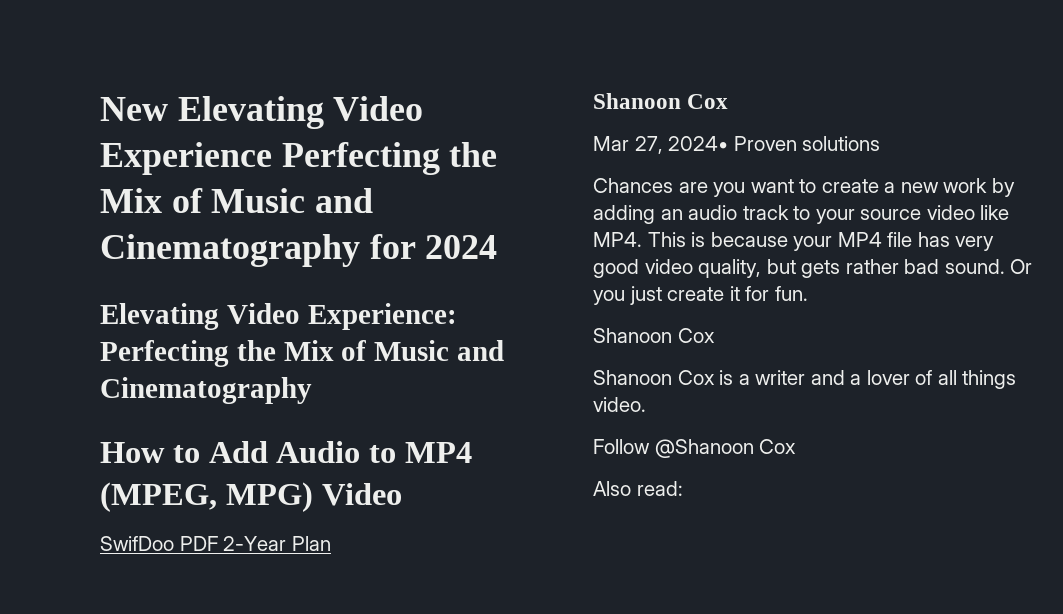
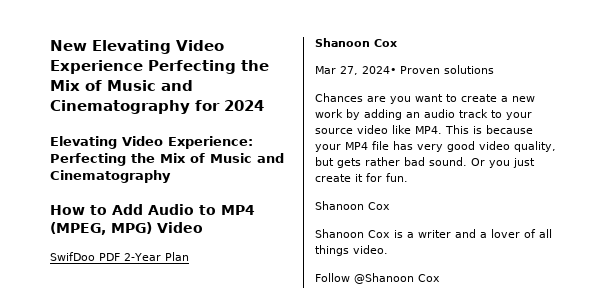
- Also read:

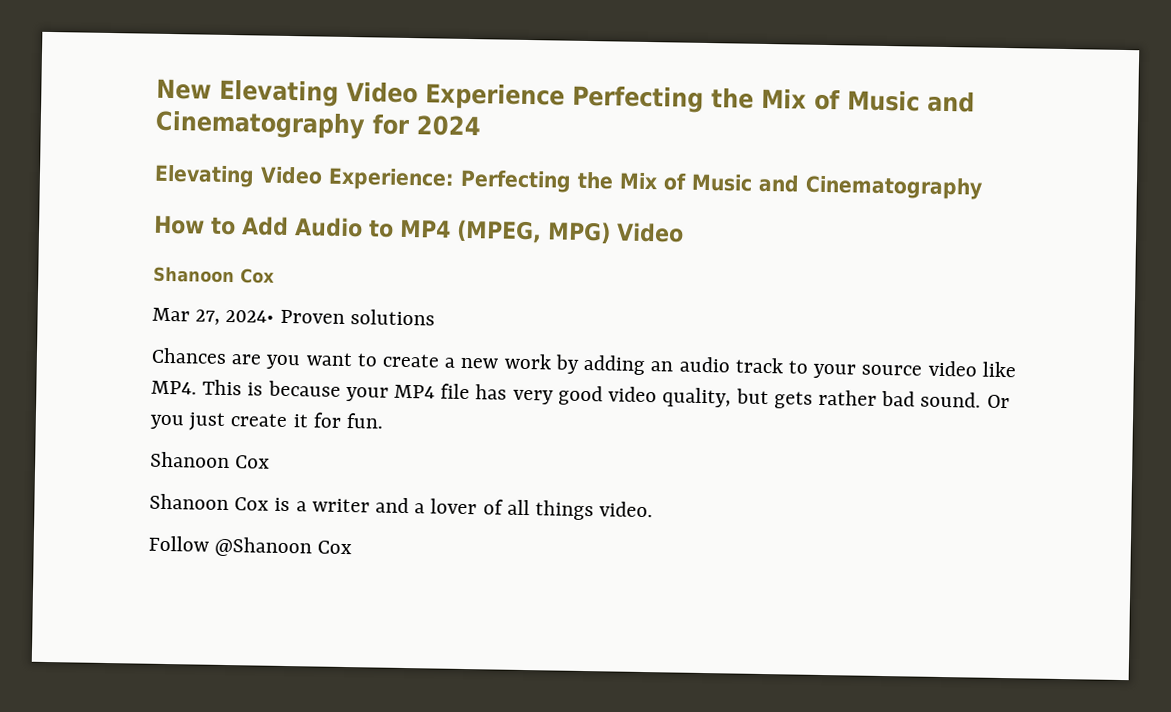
- SwifDoo PDF 2-Year Plan

